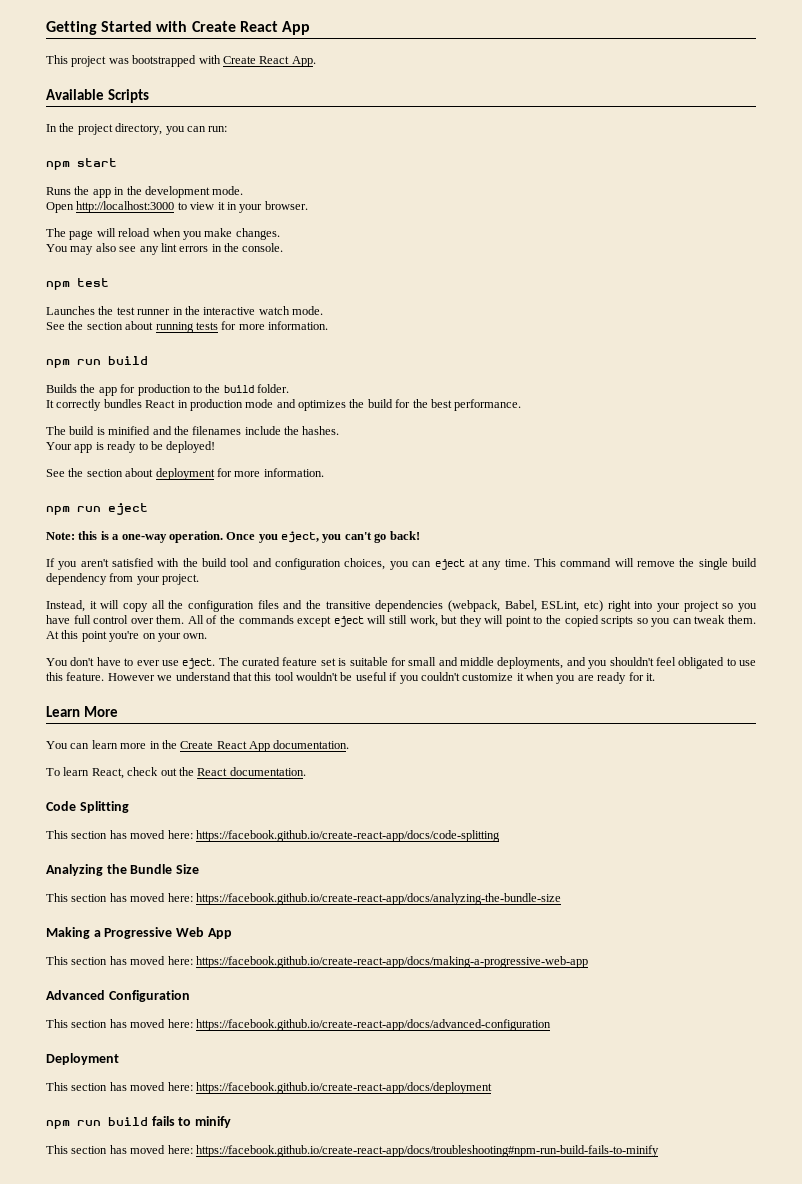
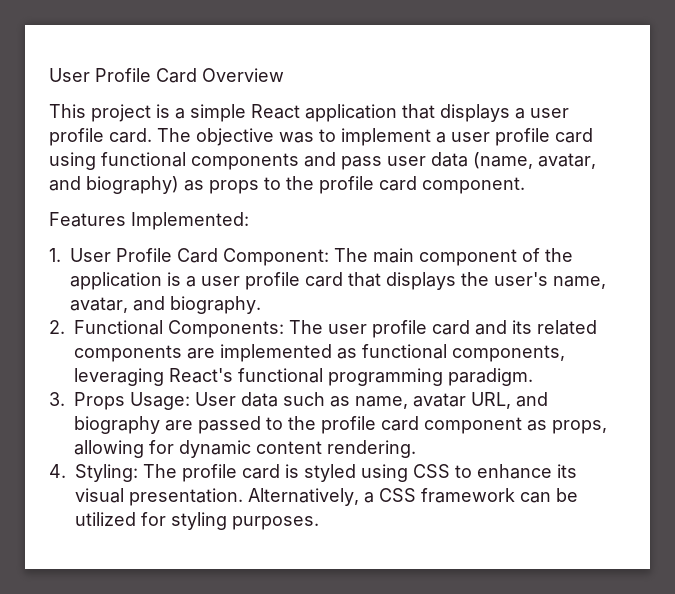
- Getting Started with Create React App
- This project was bootstrapped with Create React App.
- Available Scripts
- In the project directory, you can run:
- npm start
- Runs the app in the development mode.
- Open http://localhost:3000 to view it in your browser.
- The page will reload when you make changes.
- You may also see any lint errors in the console.
- npm test
- Launches the test runner in the interactive watch mode.
- See the section about running tests for more information.
- npm run build
- Builds the app for production to the build folder.
- It correctly bundles React in production mode and optimizes the build for the best performance.
- The build is minified and the filenames include the hashes.
- Your app is ready to be deployed!
- See the section about deployment for more information.
- npm run eject
- Note: this is a one-way operation. Once you eject, you can't go back!
- If you aren't satisfied with the build tool and configuration choices, you can eject at any time. This command will remove the single build dependency from your project.
- Instead, it will copy all the configuration files and the transitive dependencies (webpack, Babel, ESLint, etc) right into your project so you have full control over them. All of the commands except eject will still work, but they will point to the copied scripts so you can tweak them. At this point you're on your own.
- You don't have to ever use eject. The curated feature set is suitable for small and middle deployments, and you shouldn't feel obligated to use this feature. However we understand that this tool wouldn't be useful if you couldn't customize it when you are ready for it.
- Learn More
- You can learn more in the Create React App documentation.
- To learn React, check out the React documentation.
- Code Splitting
- This section has moved here: https://facebook.github.io/create-react-app/docs/code-splitting
- Analyzing the Bundle Size
- This section has moved here: https://facebook.github.io/create-react-app/docs/analyzing-the-bundle-size
- Making a Progressive Web App
- This section has moved here: https://facebook.github.io/create-react-app/docs/making-a-progressive-web-app
- Advanced Configuration
- This section has moved here: https://facebook.github.io/create-react-app/docs/advanced-configuration
- Deployment
- This section has moved here: https://facebook.github.io/create-react-app/docs/deployment
- npm run build fails to minify
- This section has moved here: https://facebook.github.io/create-react-app/docs/troubleshooting#npm-run-build-fails-to-minify
+ User Profile Card Overview
+ This project is a simple React application that displays a user profile card. The objective was to implement a user profile card using functional components and pass user data (name, avatar, and biography) as props to the profile card component.
+ Features Implemented:
+ 1. User Profile Card Component: The main component of the application is a user profile card that displays the user's name, avatar, and biography.
+ 2. Functional Components: The user profile card and its related components are implemented as functional components, leveraging React's functional programming paradigm.
+ 3. Props Usage: User data such as name, avatar URL, and biography are passed to the profile card component as props, allowing for dynamic content rendering.
+ 4. Styling: The profile card is styled using CSS to enhance its visual presentation. Alternatively, a CSS framework can be utilized for styling purposes.

